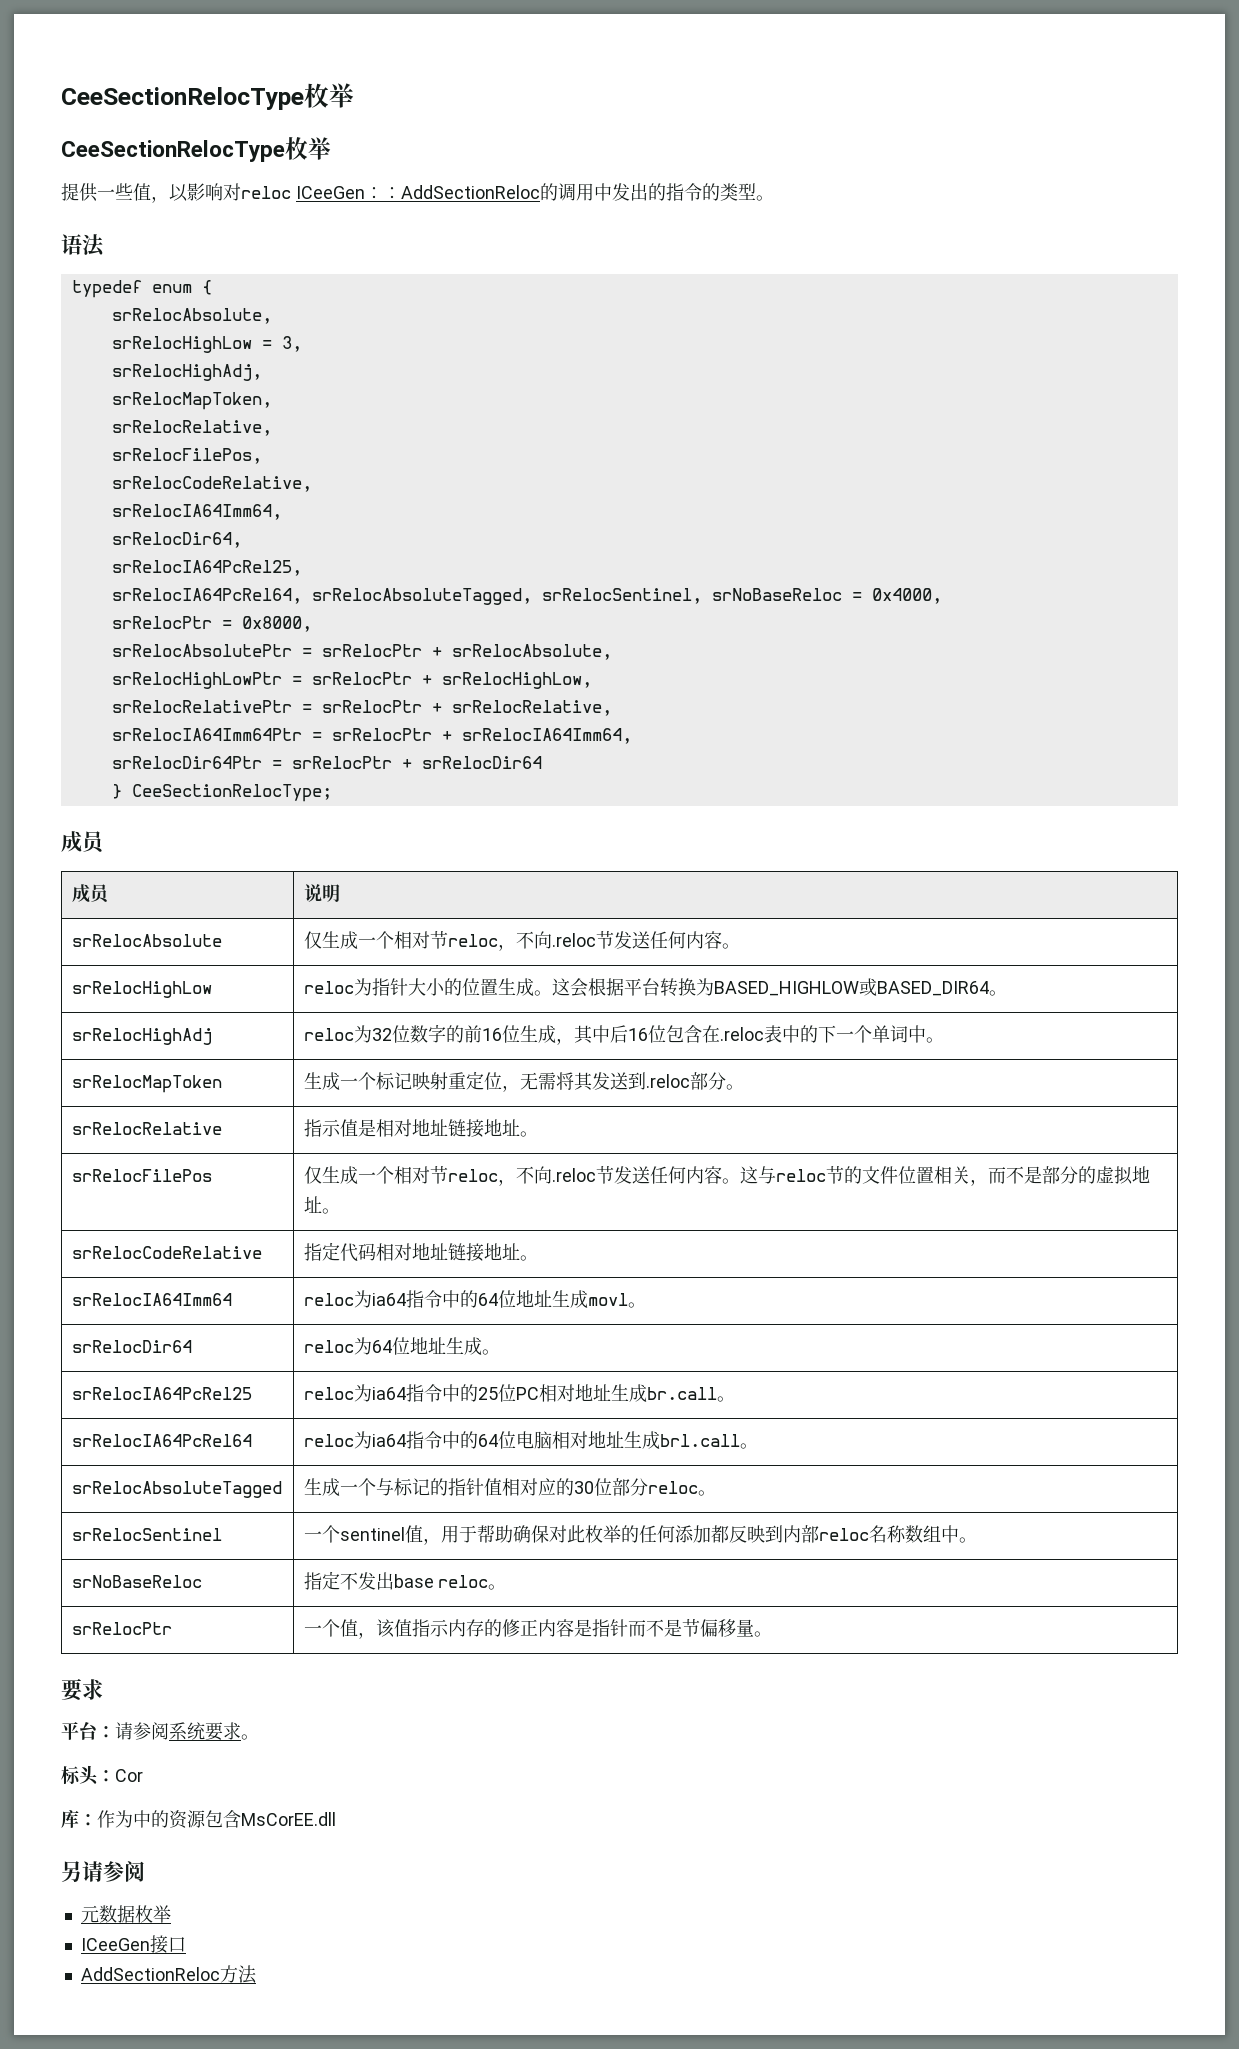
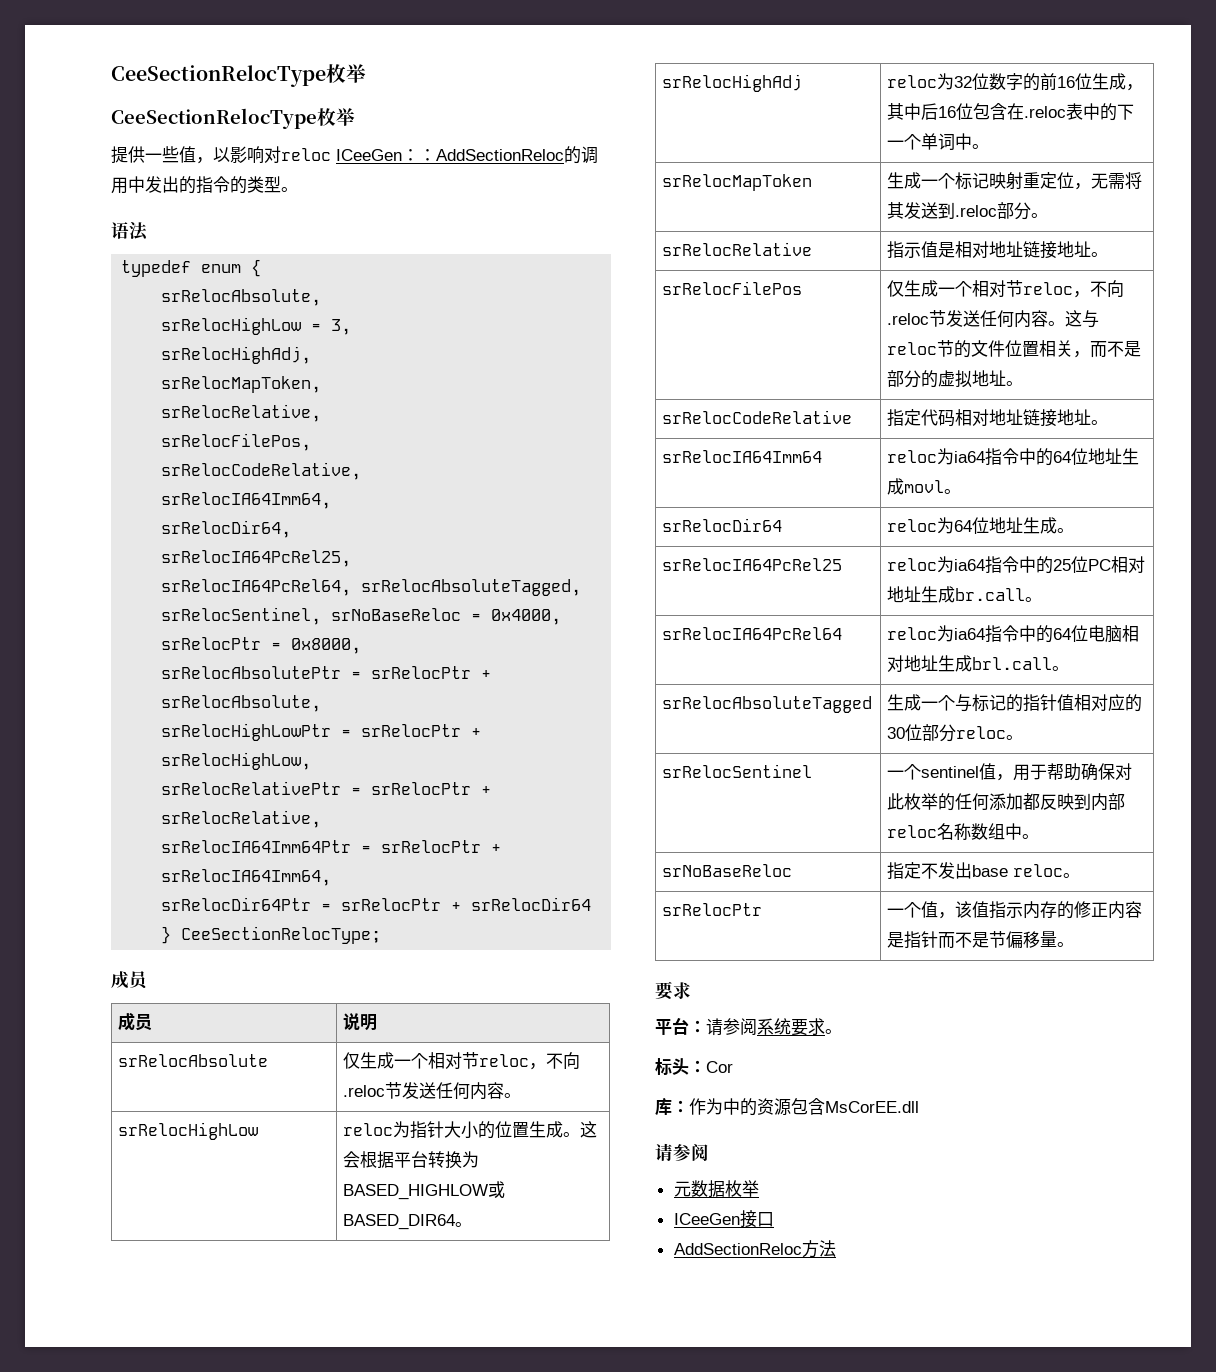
  库：作为中的资源包含MsCorEE.dll
- 另请参阅
+ 请参阅

